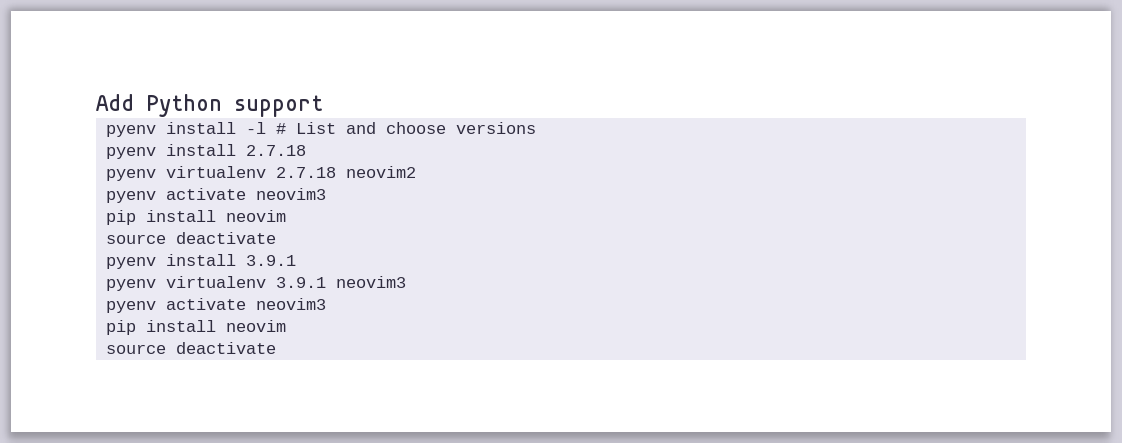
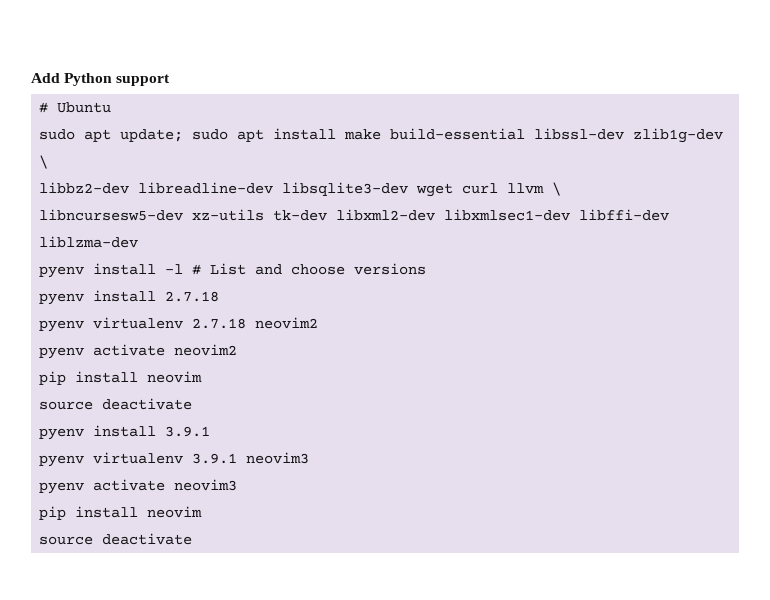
+ # Ubuntu
+ sudo apt update; sudo apt install make build-essential libssl-dev zlib1g-dev \
+ libbz2-dev libreadline-dev libsqlite3-dev wget curl llvm \
+ libncursesw5-dev xz-utils tk-dev libxml2-dev libxmlsec1-dev libffi-dev liblzma-dev
  pyenv virtualenv 2.7.18 neovim2
- pyenv activate neovim3
+ pyenv activate neovim2

